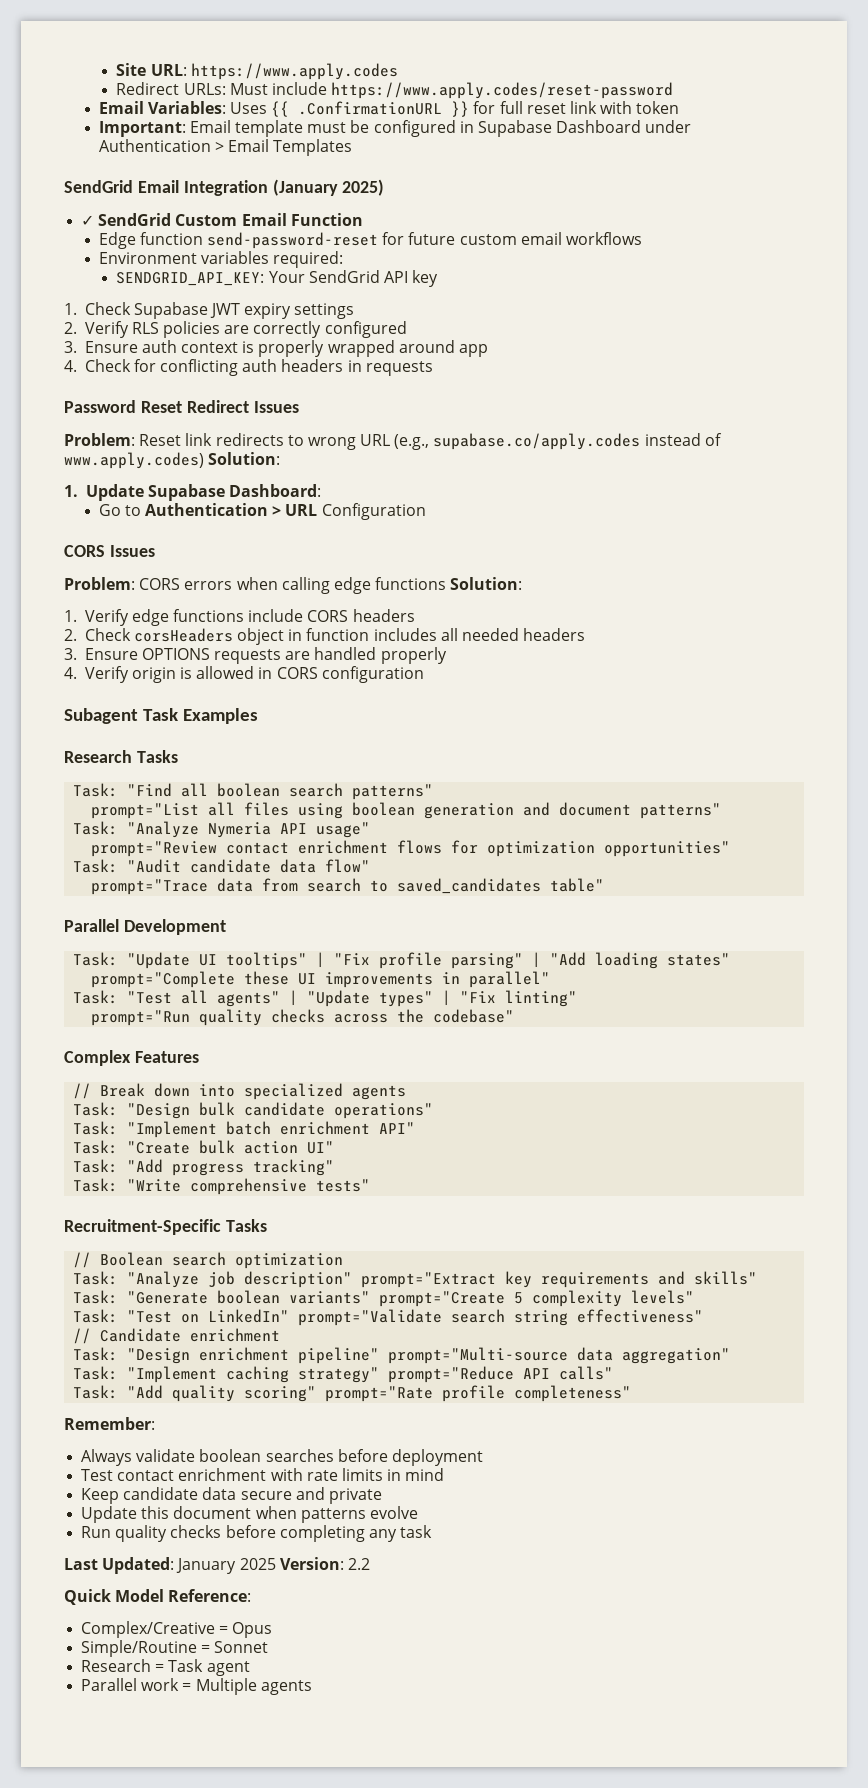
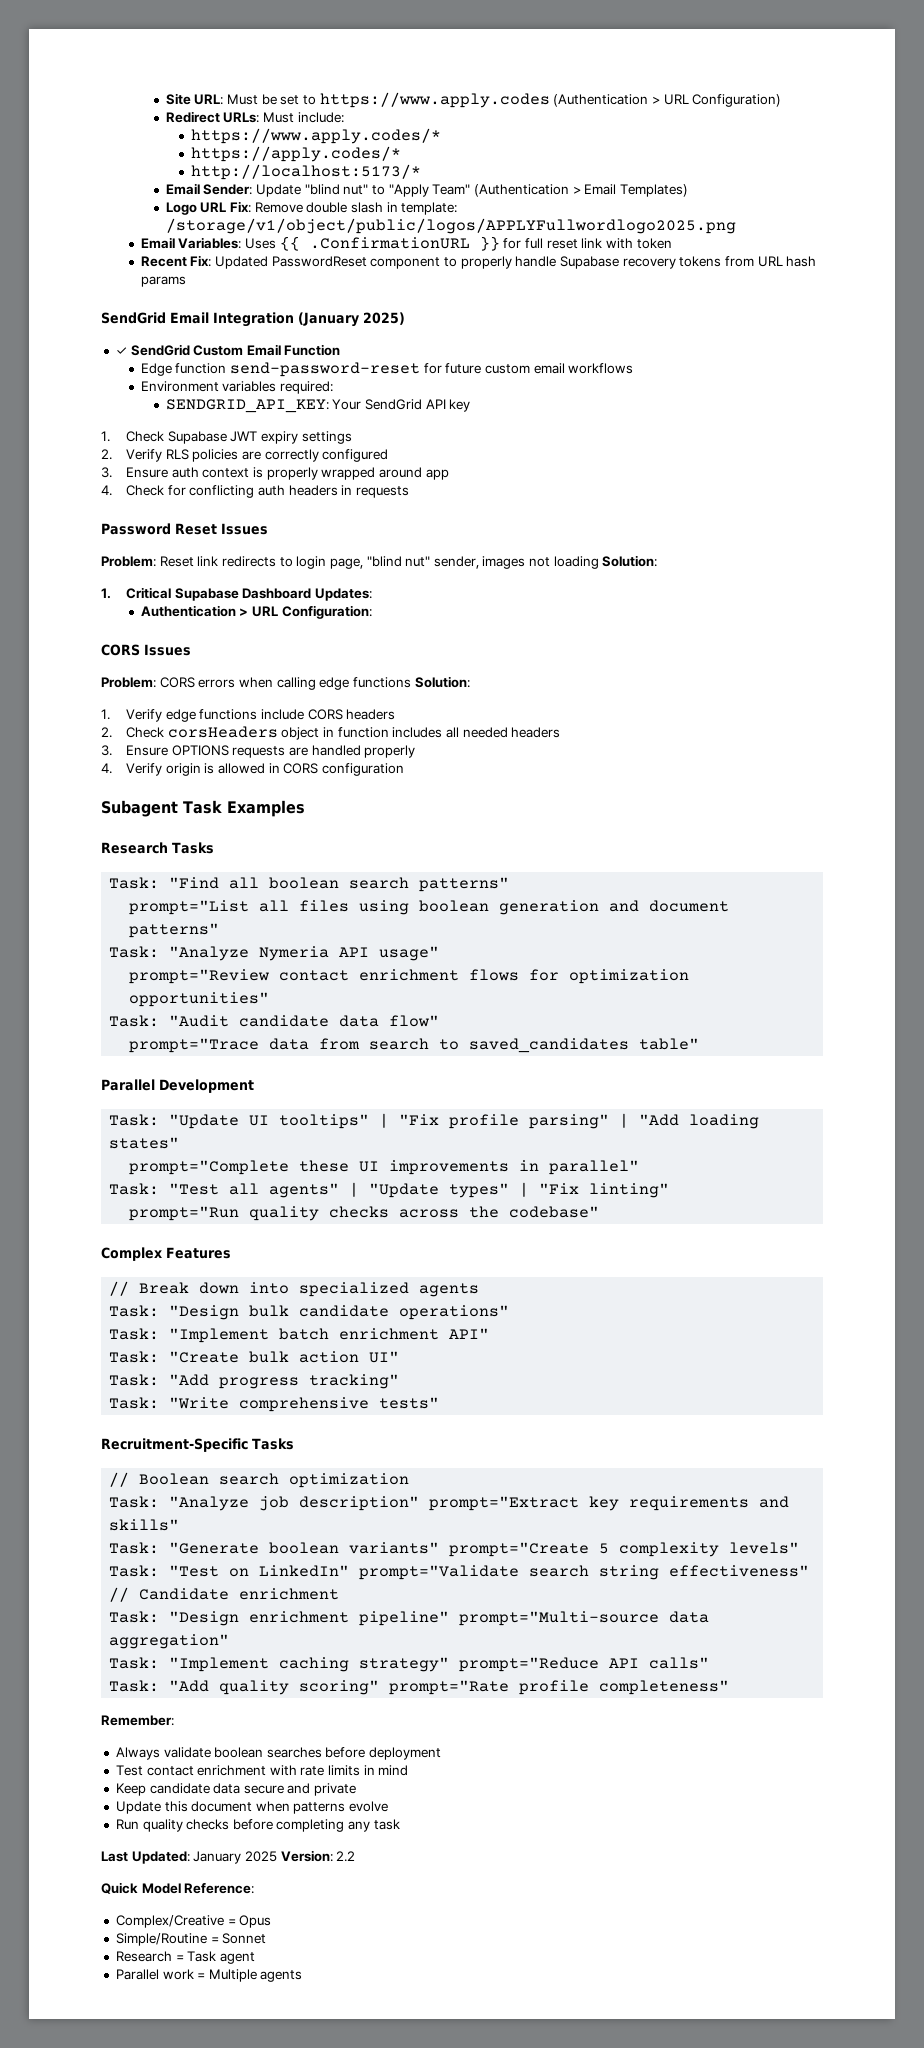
- Site URL: https://www.apply.codes
- Redirect URLs: Must include https://www.apply.codes/reset-password
+ Site URL: Must be set to https://www.apply.codes (Authentication > URL Configuration)
+ Redirect URLs: Must include:
+ https://www.apply.codes/*
+ https://apply.codes/*
+ http://localhost:5173/*
+ Email Sender: Update "blind nut" to "Apply Team" (Authentication > Email Templates)
+ Logo URL Fix: Remove double slash in template: /storage/v1/object/public/logos/APPLYFullwordlogo2025.png
- Important: Email template must be configured in Supabase Dashboard under Authentication > Email Templates
+ Recent Fix: Updated PasswordReset component to properly handle Supabase recovery tokens from URL hash params
- Password Reset Redirect Issues
+ Password Reset Issues
- Problem: Reset link redirects to wrong URL (e.g., supabase.co/apply.codes instead of www.apply.codes) Solution:
- 1. Update Supabase Dashboard:
- Go to Authentication > URL Configuration
+ Problem: Reset link redirects to login page, "blind nut" sender, images not loading Solution:
+ 1. Critical Supabase Dashboard Updates:
+ Authentication > URL Configuration:

